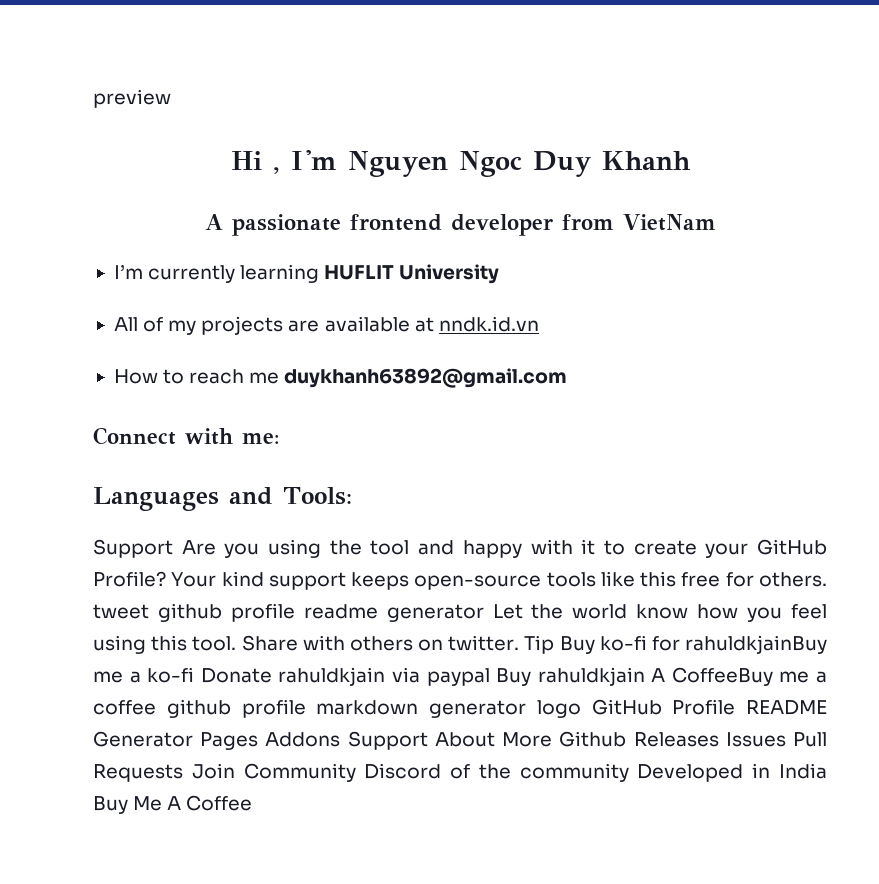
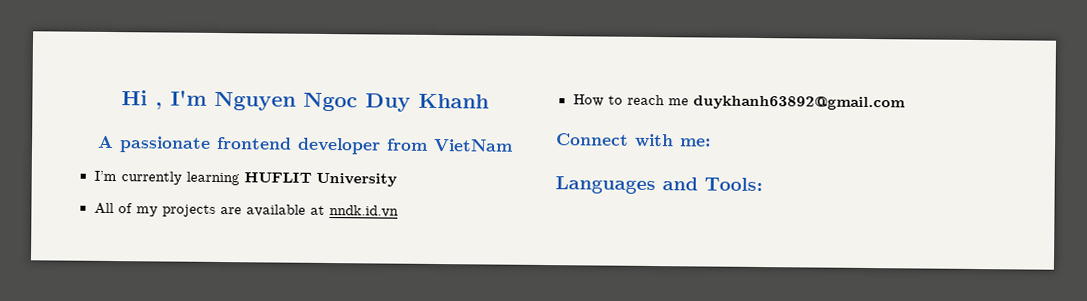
- preview
- Support Are you using the tool and happy with it to create your GitHub Profile? Your kind support keeps open-source tools like this free for others. tweet github profile readme generator Let the world know how you feel using this tool. Share with others on twitter. Tip Buy ko-fi for rahuldkjainBuy me a ko-fi Donate rahuldkjain via paypal Buy rahuldkjain A CoffeeBuy me a coffee github profile markdown generator logo GitHub Profile README Generator Pages Addons Support About More Github Releases Issues Pull Requests Join Community Discord of the community Developed in India Buy Me A Coffee

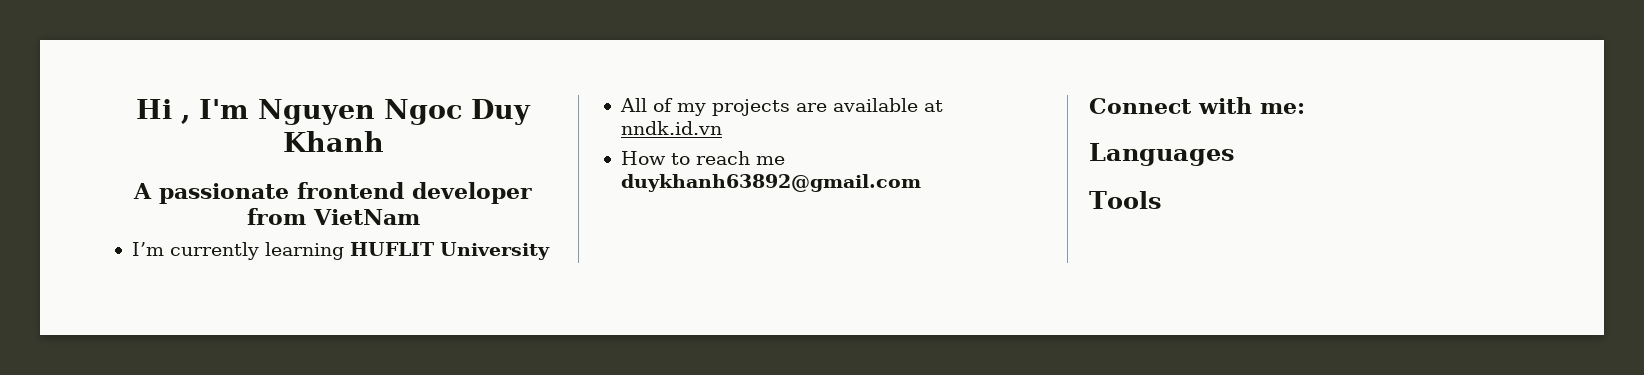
- Languages and Tools:
+ Languages
+ Tools

